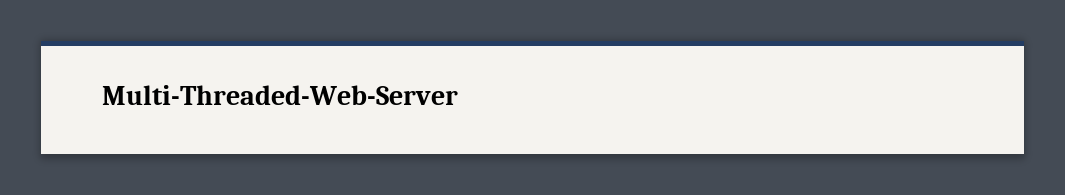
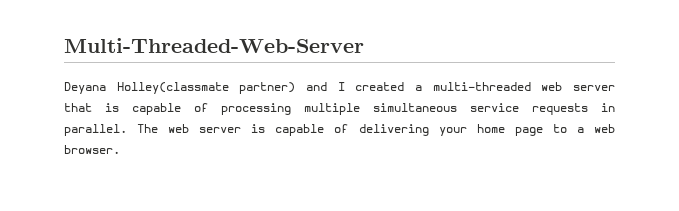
+ Deyana Holley(classmate partner) and I created a multi-threaded web server that is capable of processing multiple simultaneous service requests in parallel. The web server is capable of delivering your home page to a web browser.

